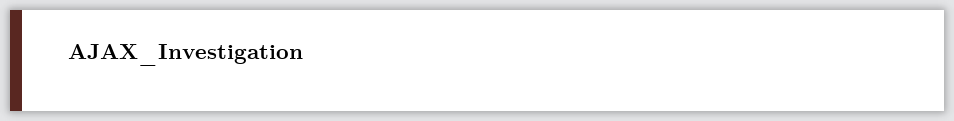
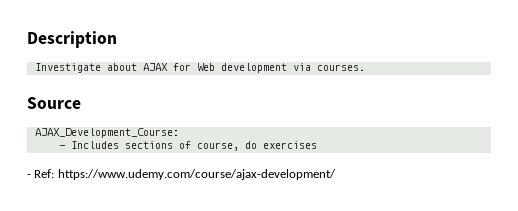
- AJAX_Investigation
+ Description
+ Investigate about AJAX for Web development via courses.
+ Source
+ AJAX_Development_Course:
+ - Includes sections of course, do exercises
+ - Ref: https://www.udemy.com/course/ajax-development/

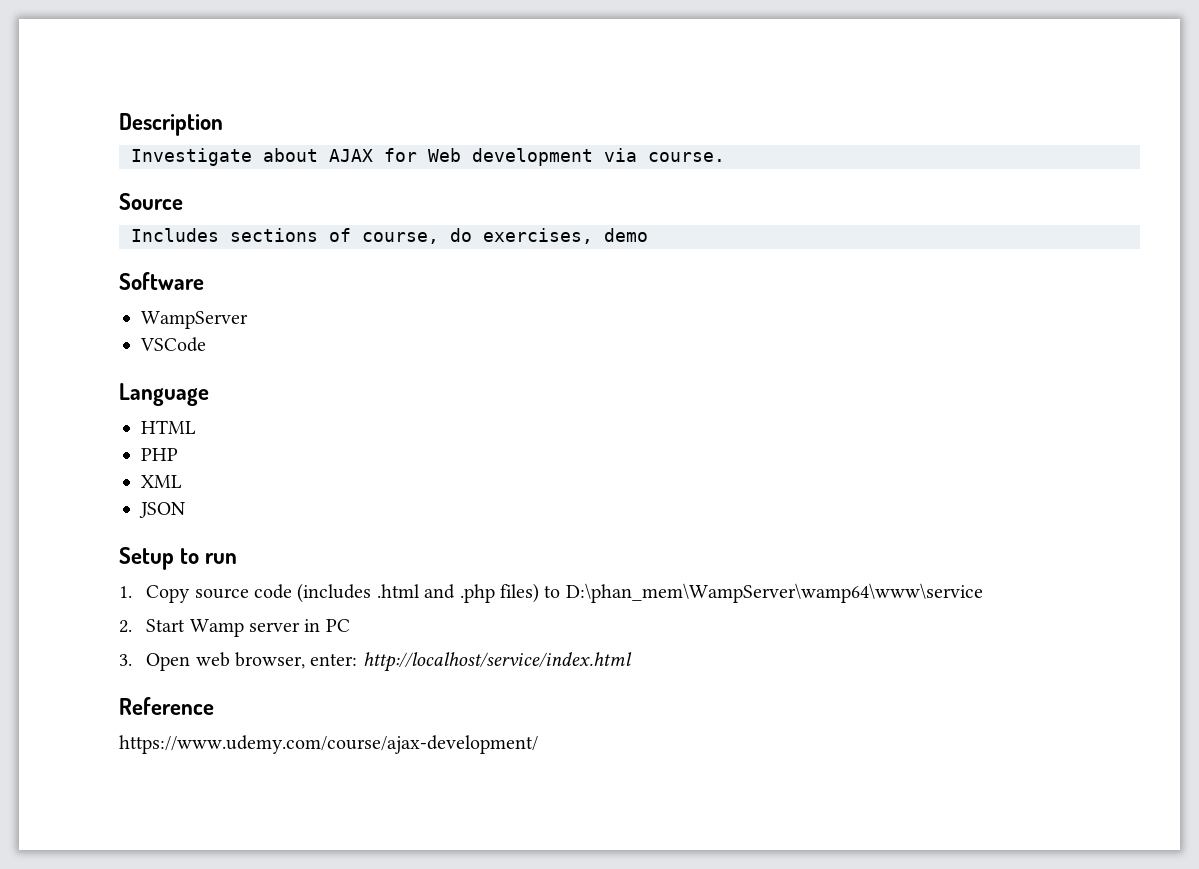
- Investigate about AJAX for Web development via courses.
+ Investigate about AJAX for Web development via course.
- AJAX_Development_Course:
- - Includes sections of course, do exercises
- - Ref: https://www.udemy.com/course/ajax-development/
+ Includes sections of course, do exercises, demo
+ Software
+ WampServer
+ VSCode
+ Language
+ HTML
+ PHP
+ XML
+ JSON
+ Setup to run
+ 1. Copy source code (includes .html and .php files) to D:\phan_mem\WampServer\wamp64\www\service
+ 2. Start Wamp server in PC
+ 3. Open web browser, enter: http://localhost/service/index.html
+ Reference
+ https://www.udemy.com/course/ajax-development/

